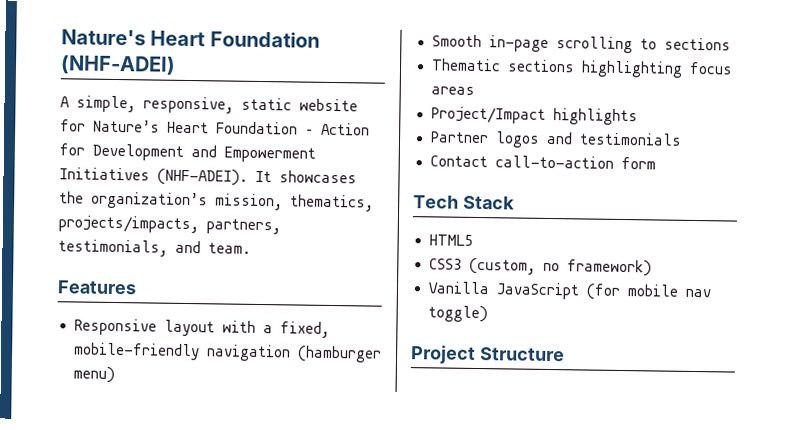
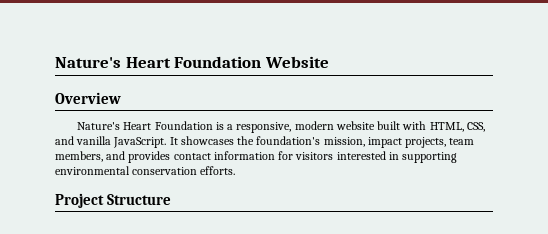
- Nature's Heart Foundation (NHF-ADEI)
- A simple, responsive, static website for Nature’s Heart Foundation – Action for Development and Empowerment Initiatives (NHF-ADEI). It showcases the organization’s mission, thematics, projects/impacts, partners, testimonials, and team.
- Features
- Responsive layout with a fixed, mobile-friendly navigation (hamburger menu)
- Smooth in-page scrolling to sections
- Thematic sections highlighting focus areas
- Project/Impact highlights
- Partner logos and testimonials
- Contact call-to-action form
- Tech Stack
- HTML5
- CSS3 (custom, no framework)
- Vanilla JavaScript (for mobile nav toggle)
+ Nature's Heart Foundation Website
+ Overview
+ Nature's Heart Foundation is a responsive, modern website built with HTML, CSS, and vanilla JavaScript. It showcases the foundation's mission, impact projects, team members, and provides contact information for visitors interested in supporting environmental conservation efforts.

